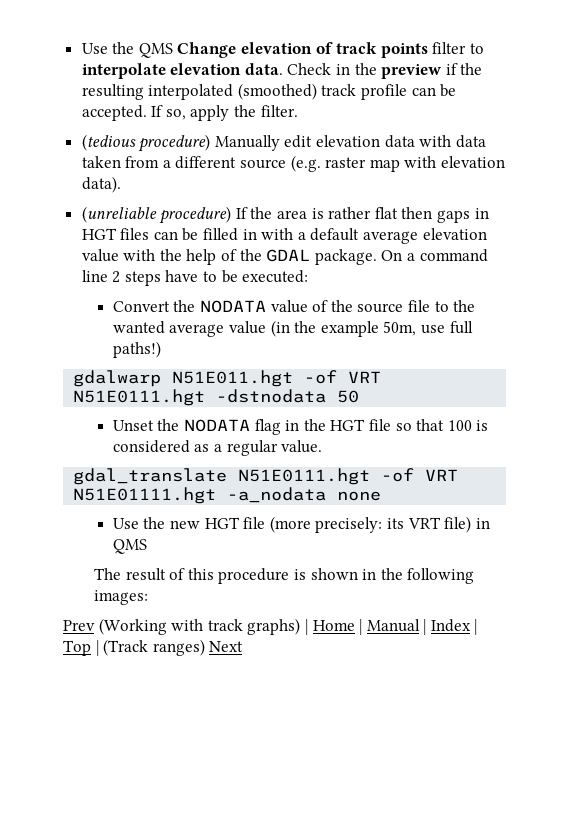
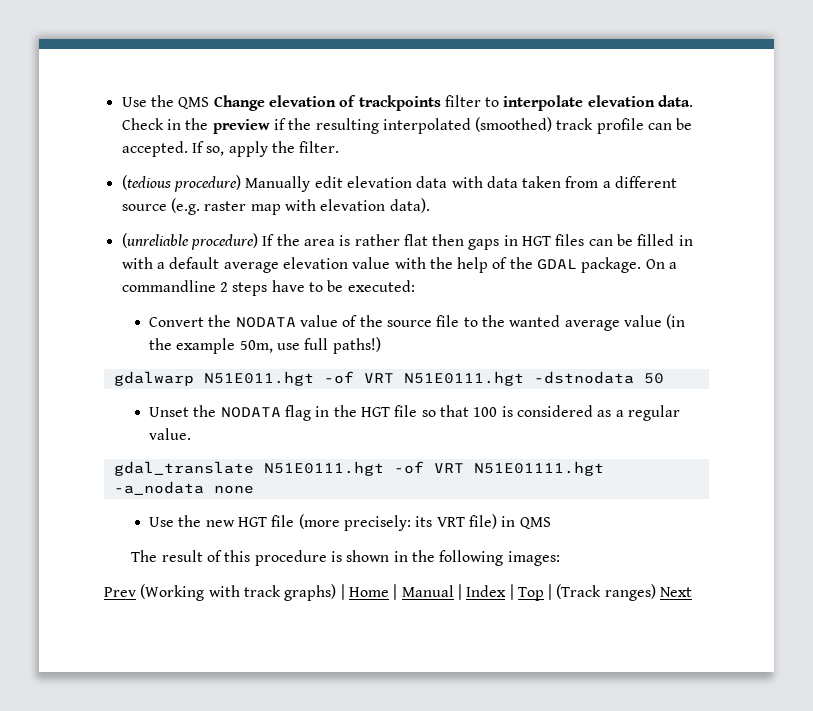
- Use the QMS Change elevation of track points filter to interpolate elevation data.
+ Use the QMS Change elevation of trackpoints filter to interpolate elevation data.
- On a command line 2 steps have to be executed:
+ On a commandline 2 steps have to be executed:

